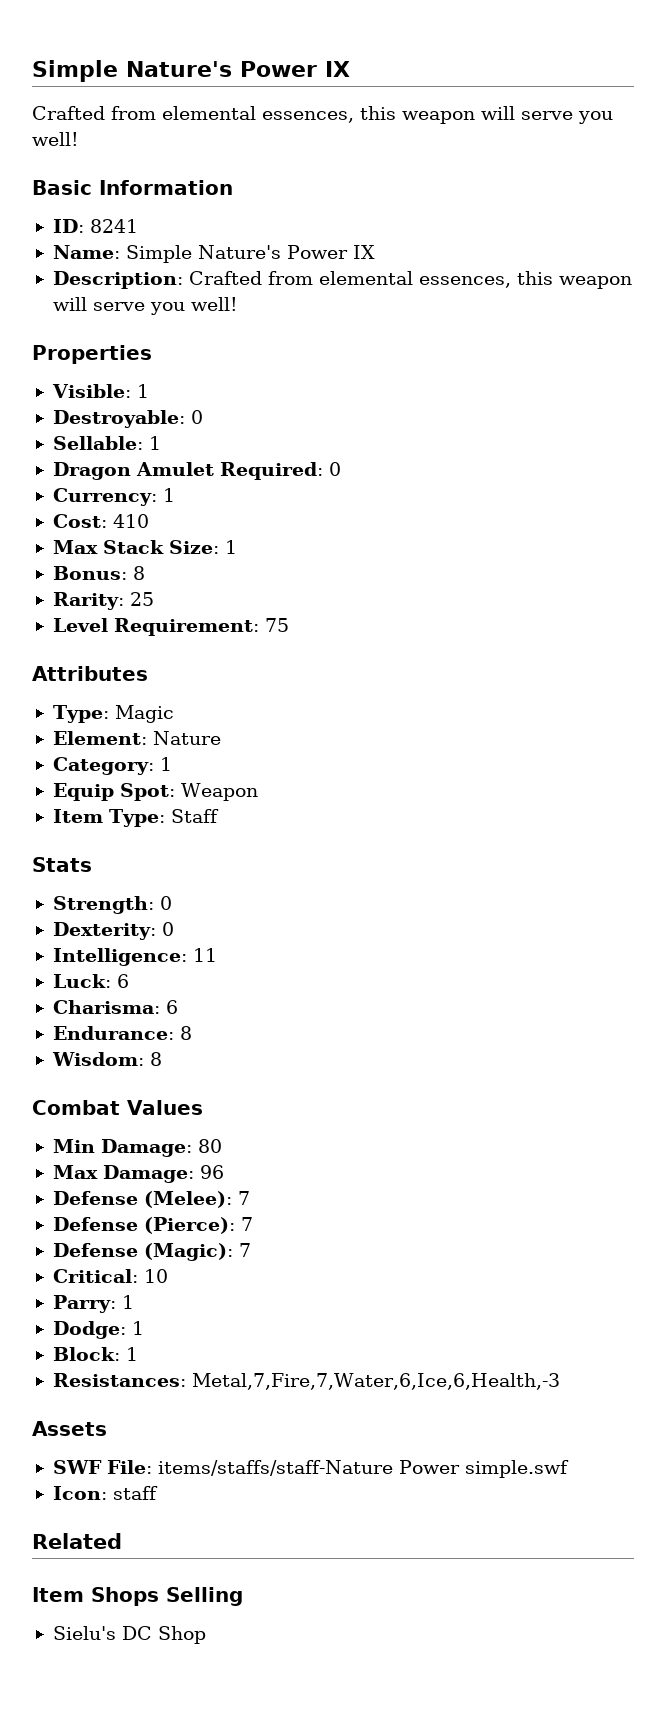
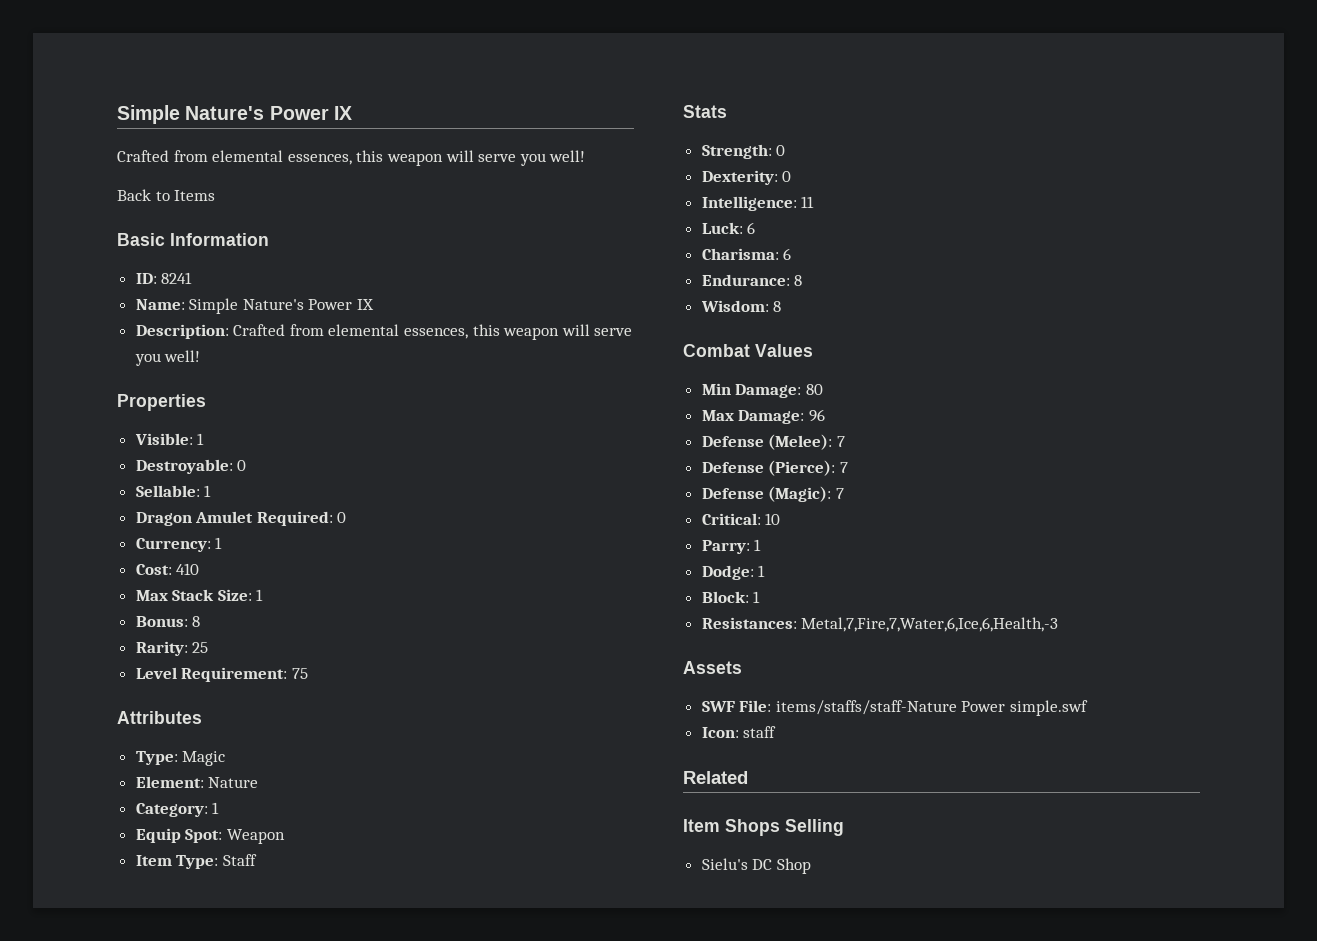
+ Back to Items

